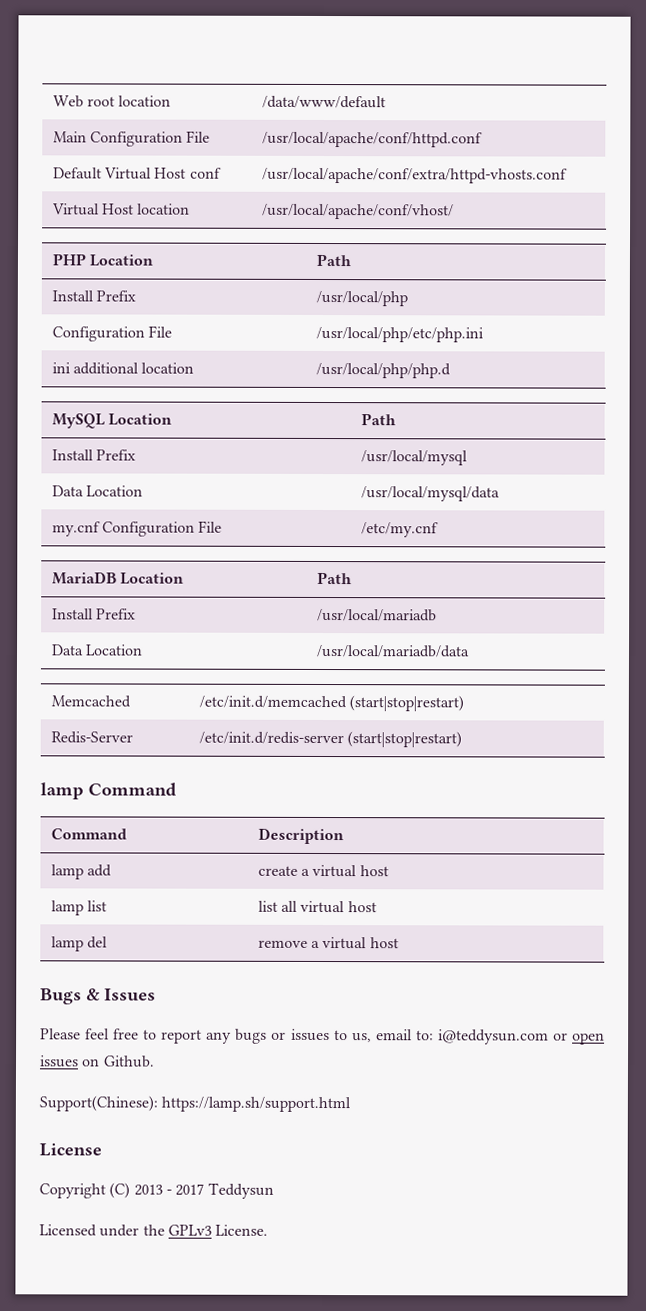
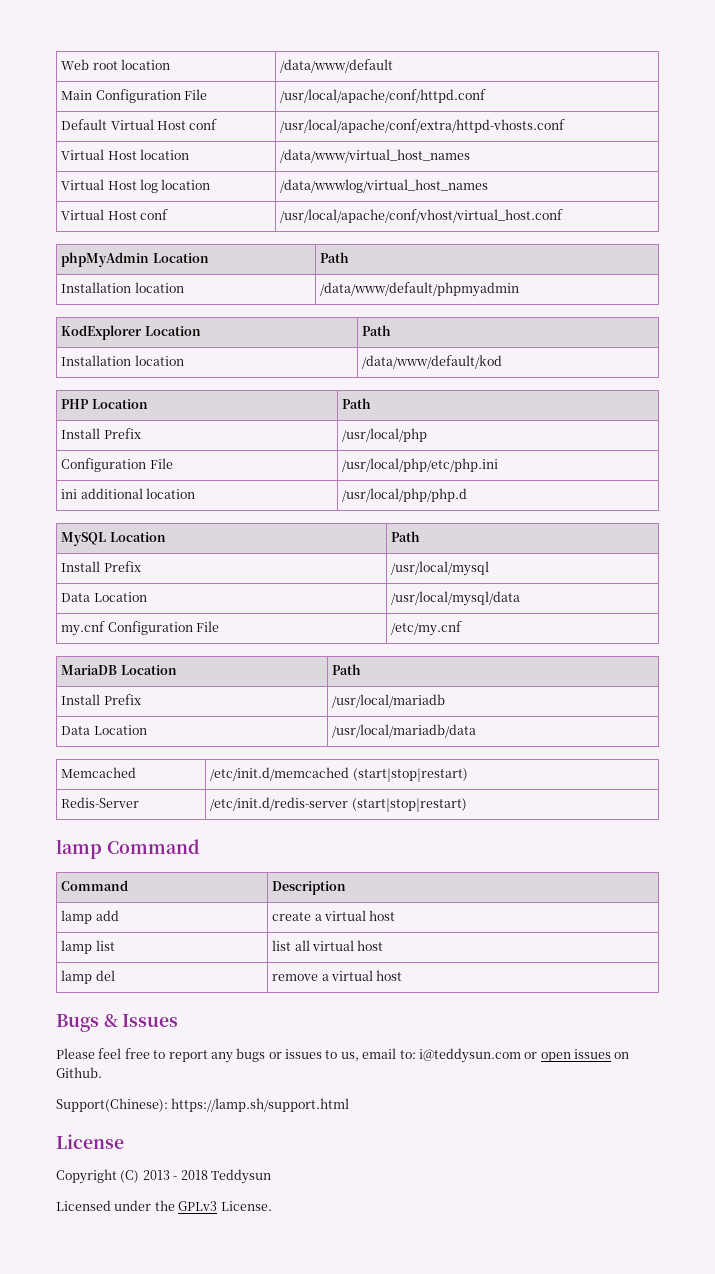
- Virtual Host location | /usr/local/apache/conf/vhost/
+ Virtual Host location | /data/www/virtual_host_names
+ Virtual Host log location | /data/wwwlog/virtual_host_names
+ Virtual Host conf | /usr/local/apache/conf/vhost/virtual_host.conf
+ phpMyAdmin Location | Path
+ Installation location | /data/www/default/phpmyadmin
+ KodExplorer Location | Path
+ Installation location | /data/www/default/kod
- Copyright (C) 2013 - 2017 Teddysun
+ Copyright (C) 2013 - 2018 Teddysun

